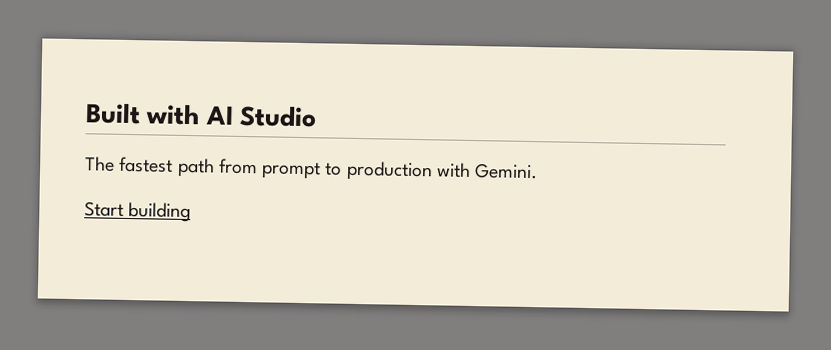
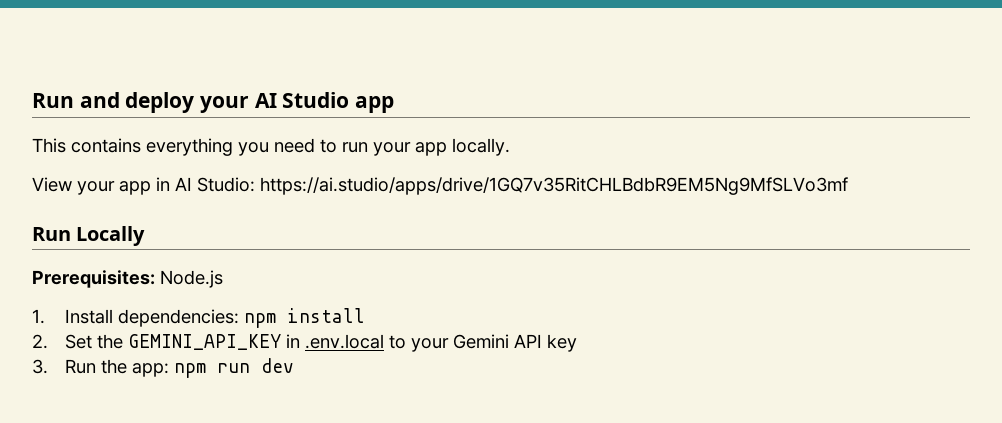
- Built with AI Studio
- The fastest path from prompt to production with Gemini.
- Start building
+ Run and deploy your AI Studio app
+ This contains everything you need to run your app locally.
+ View your app in AI Studio: https://ai.studio/apps/drive/1GQ7v35RitCHLBdbR9EM5Ng9MfSLVo3mf
+ Run Locally
+ Prerequisites: Node.js
+ 1. Install dependencies: npm install
+ 2. Set the GEMINI_API_KEY in .env.local to your Gemini API key
+ 3. Run the app: npm run dev

